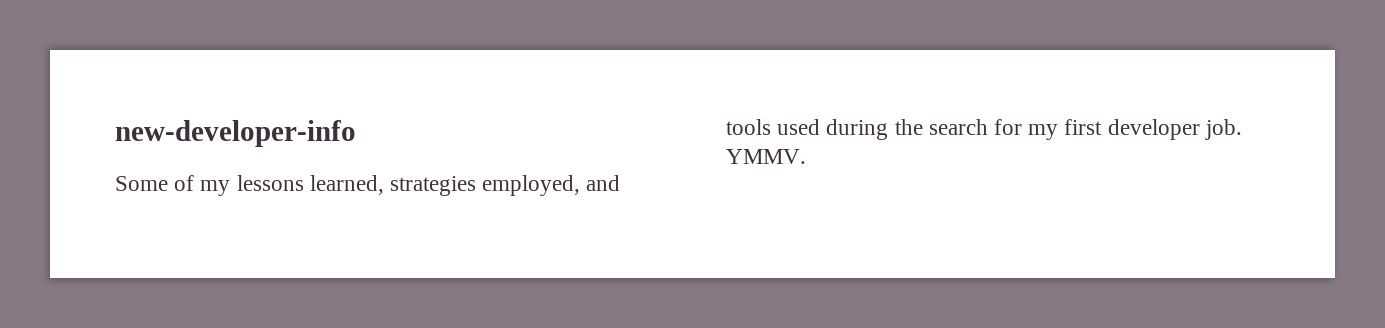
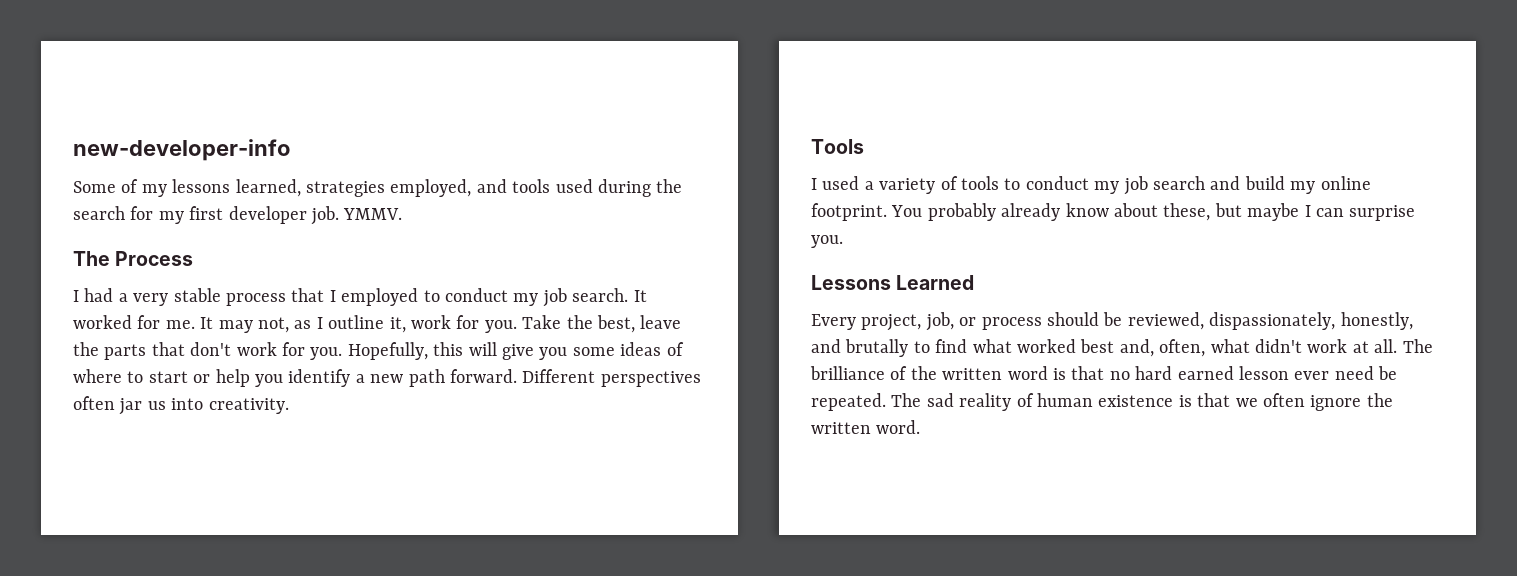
+ The Process
+ I had a very stable process that I employed to conduct my job search. It worked for me. It may not, as I outline it, work for you. Take the best, leave the parts that don't work for you. Hopefully, this will give you some ideas of where to start or help you identify a new path forward. Different perspectives often jar us into creativity.
+ Tools
+ I used a variety of tools to conduct my job search and build my online footprint. You probably already know about these, but maybe I can surprise you.
+ Lessons Learned
+ Every project, job, or process should be reviewed, dispassionately, honestly, and brutally to find what worked best and, often, what didn't work at all. The brilliance of the written word is that no hard earned lesson ever need be repeated. The sad reality of human existence is that we often ignore the written word.

